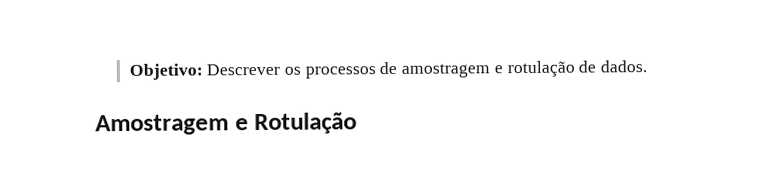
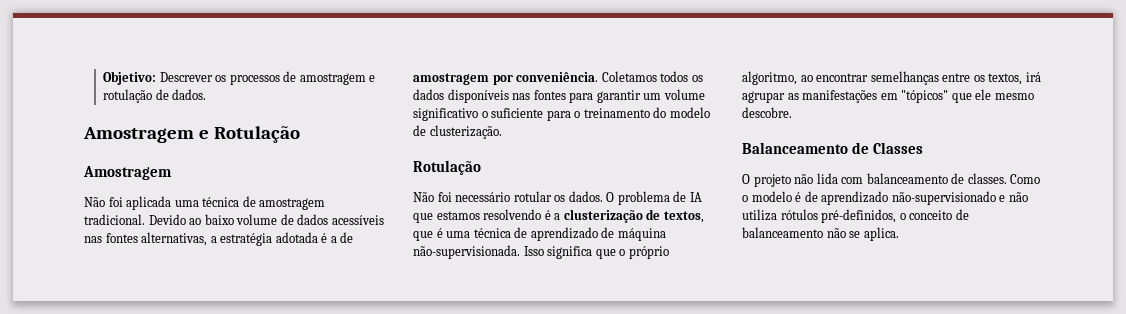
  Amostragem e Rotulação
+ Amostragem
+ Não foi aplicada uma técnica de amostragem tradicional. Devido ao baixo volume de dados acessíveis nas fontes alternativas, a estratégia adotada é a de amostragem por conveniência. Coletamos todos os dados disponíveis nas fontes para garantir um volume significativo o suficiente para o treinamento do modelo de clusterização.
+ Rotulação
+ Não foi necessário rotular os dados. O problema de IA que estamos resolvendo é a clusterização de textos, que é uma técnica de aprendizado de máquina não-supervisionada. Isso significa que o próprio algoritmo, ao encontrar semelhanças entre os textos, irá agrupar as manifestações em "tópicos" que ele mesmo descobre.
+ Balanceamento de Classes
+ O projeto não lida com balanceamento de classes. Como o modelo é de aprendizado não-supervisionado e não utiliza rótulos pré-definidos, o conceito de balanceamento não se aplica.

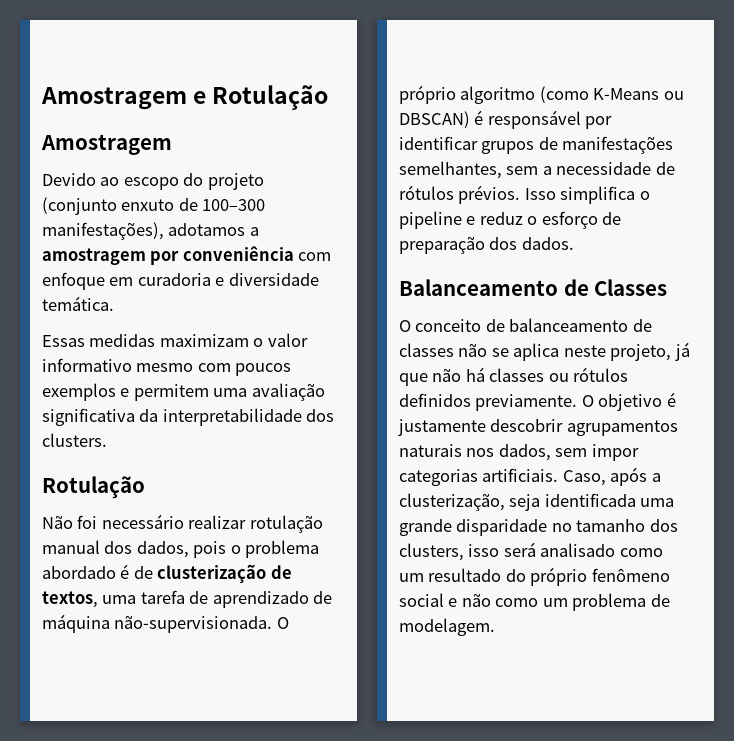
- Objetivo: Descrever os processos de amostragem e rotulação de dados.
  Amostragem e Rotulação
  Amostragem
- Não foi aplicada uma técnica de amostragem tradicional. Devido ao baixo volume de dados acessíveis nas fontes alternativas, a estratégia adotada é a de amostragem por conveniência. Coletamos todos os dados disponíveis nas fontes para garantir um volume significativo o suficiente para o treinamento do modelo de clusterização.
+ Devido ao escopo do projeto (conjunto enxuto de 100–300 manifestações), adotamos a amostragem por conveniência com enfoque em curadoria e diversidade temática.
+ Essas medidas maximizam o valor informativo mesmo com poucos exemplos e permitem uma avaliação significativa da interpretabilidade dos clusters.
  Rotulação
- Não foi necessário rotular os dados. O problema de IA que estamos resolvendo é a clusterização de textos, que é uma técnica de aprendizado de máquina não-supervisionada.
+ Não foi necessário realizar rotulação manual dos dados, pois o problema abordado é de clusterização de textos, uma tarefa de aprendizado de máquina não-supervisionada.
- Isso significa que o próprio algoritmo, ao encontrar semelhanças entre os textos, irá agrupar as manifestações em "tópicos" que ele mesmo descobre.
+ O próprio algoritmo (como K-Means ou DBSCAN) é responsável por identificar grupos de manifestações semelhantes, sem a necessidade de rótulos prévios. Isso simplifica o pipeline e reduz o esforço de preparação dos dados.
  Balanceamento de Classes
- O projeto não lida com balanceamento de classes. Como o modelo é de aprendizado não-supervisionado e não utiliza rótulos pré-definidos, o conceito de balanceamento não se aplica.
+ O conceito de balanceamento de classes não se aplica neste projeto, já que não há classes ou rótulos definidos previamente. O objetivo é justamente descobrir agrupamentos naturais nos dados, sem impor categorias artificiais. Caso, após a clusterização, seja identificada uma grande disparidade no tamanho dos clusters, isso será analisado como um resultado do próprio fenômeno social e não como um problema de modelagem.

